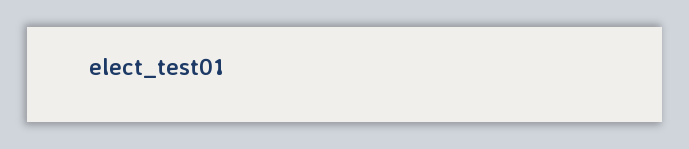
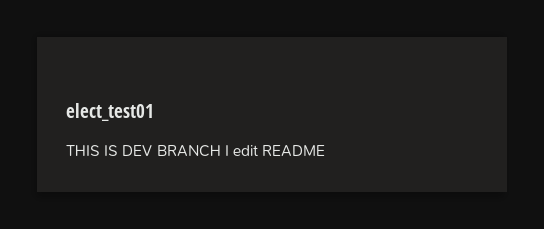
+ THIS IS DEV BRANCH I edit README

